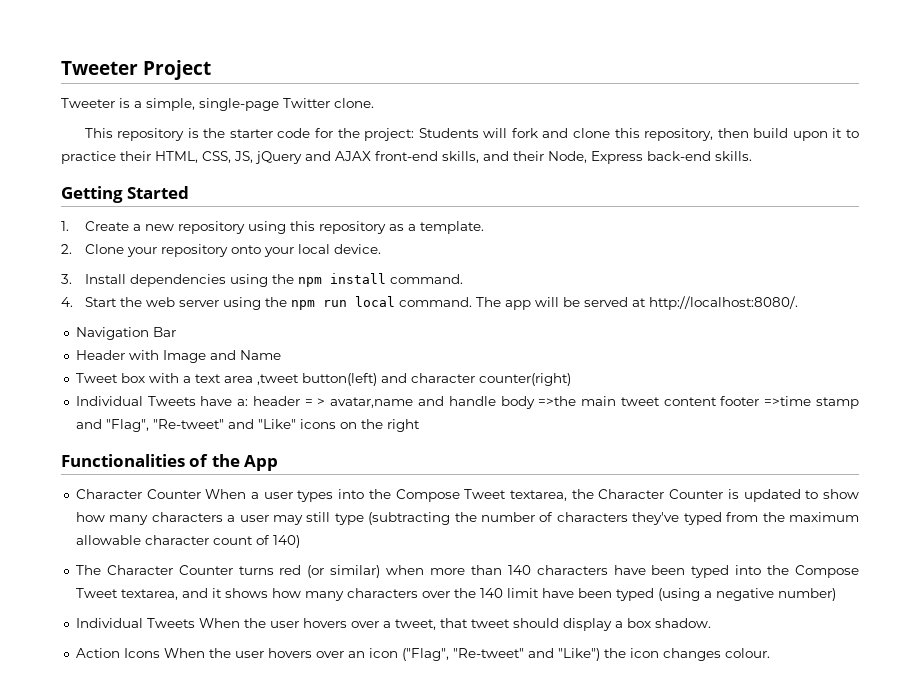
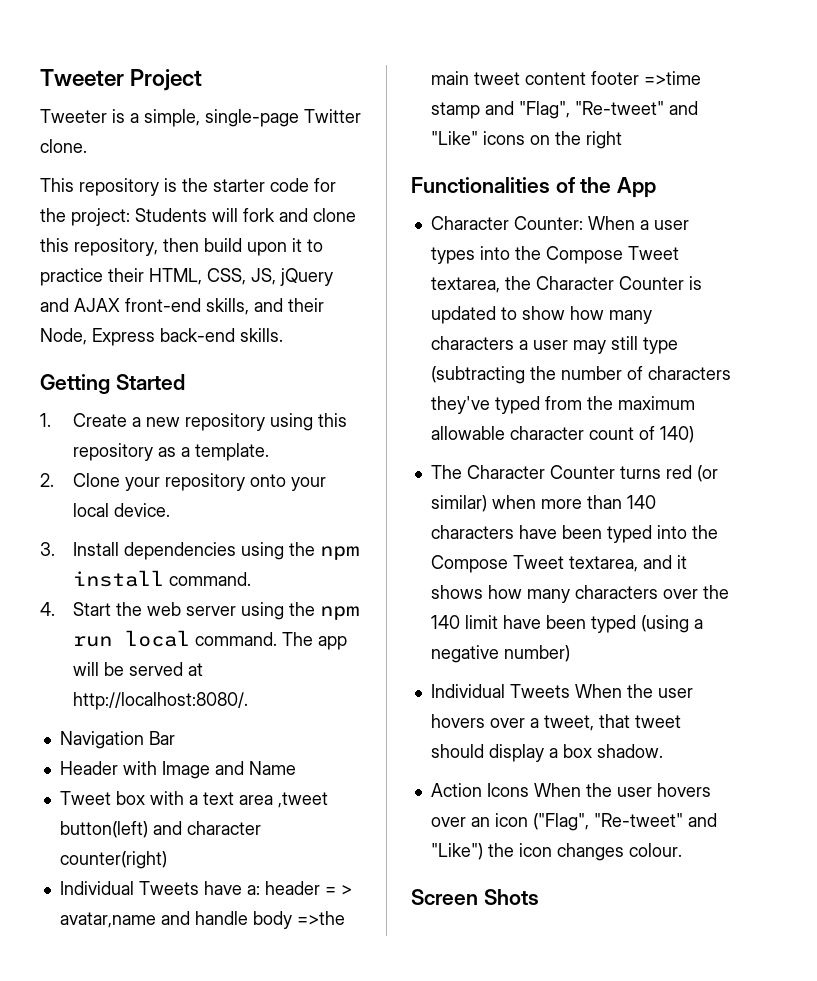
- Character Counter When a user types into the Compose Tweet textarea, the Character Counter is updated to show how many characters a user may still type (subtracting the number of characters they've typed from the maximum allowable character count of 140)
+ Character Counter: When a user types into the Compose Tweet textarea, the Character Counter is updated to show how many characters a user may still type (subtracting the number of characters they've typed from the maximum allowable character count of 140)
+ Screen Shots

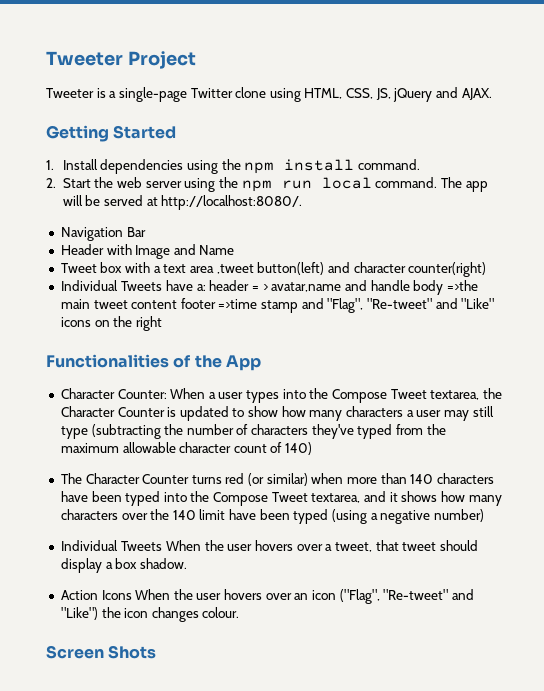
- Tweeter is a simple, single-page Twitter clone.
- This repository is the starter code for the project: Students will fork and clone this repository, then build upon it to practice their HTML, CSS, JS, jQuery and AJAX front-end skills, and their Node, Express back-end skills.
+ Tweeter is a single-page Twitter clone using HTML, CSS, JS, jQuery and AJAX.
  Getting Started
- 1. Create a new repository using this repository as a template.
- 2. Clone your repository onto your local device.
- 3. Install dependencies using the npm install command.
+ 1. Install dependencies using the npm install command.
- 4. Start the web server using the npm run local command.
+ 2. Start the web server using the npm run local command.

